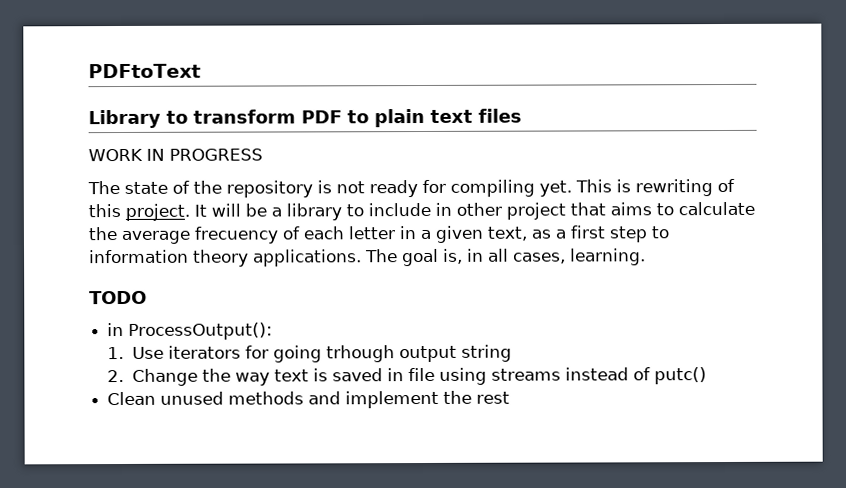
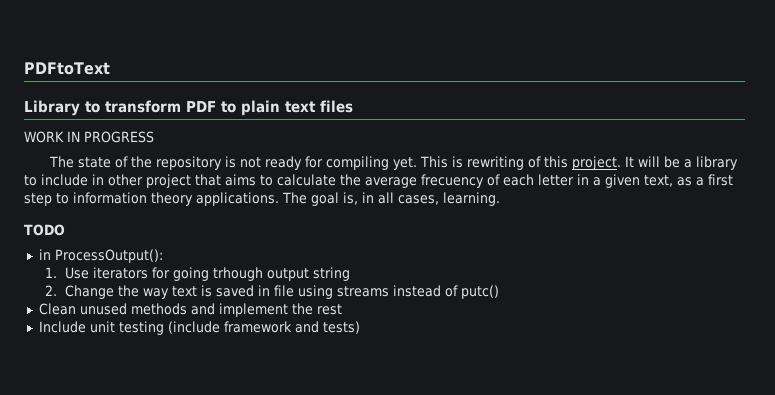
+ Include unit testing (include framework and tests)

